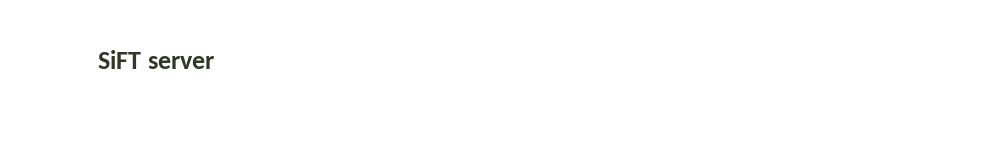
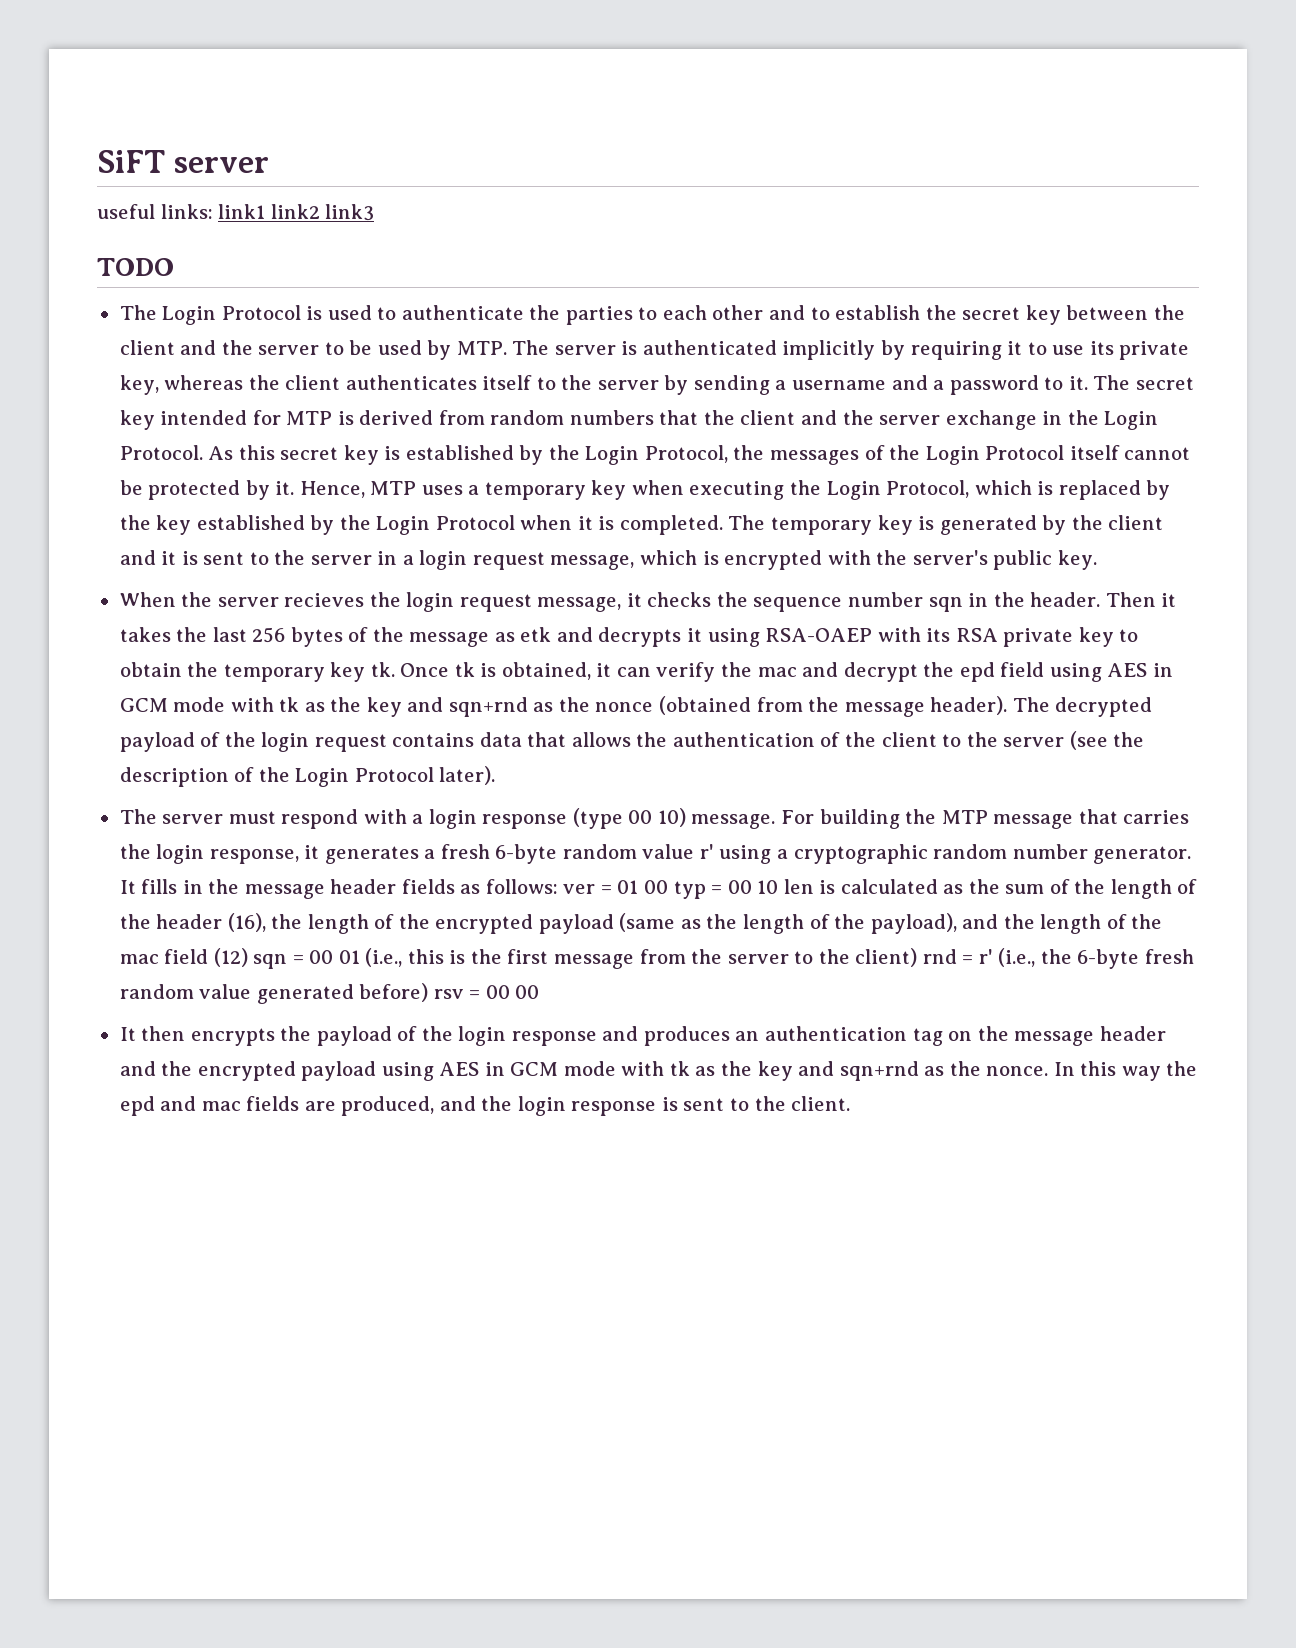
+ useful links: link1 link2 link3
+ TODO
+ The Login Protocol is used to authenticate the parties to each other and to establish the secret key between the client and the server to be used by MTP. The server is authenticated implicitly by requiring it to use its private key, whereas the client authenticates itself to the server by sending a username and a password to it. The secret key intended for MTP is derived from random numbers that the client and the server exchange in the Login Protocol. As this secret key is established by the Login Protocol, the messages of the Login Protocol itself cannot be protected by it. Hence, MTP uses a temporary key when executing the Login Protocol, which is replaced by the key established by the Login Protocol when it is completed. The temporary key is generated by the client and it is sent to the server in a login request message, which is encrypted with the server's public key.
+ When the server recieves the login request message, it checks the sequence number sqn in the header. Then it takes the last 256 bytes of the message as etk and decrypts it using RSA-OAEP with its RSA private key to obtain the temporary key tk. Once tk is obtained, it can verify the mac and decrypt the epd field using AES in GCM mode with tk as the key and sqn+rnd as the nonce (obtained from the message header). The decrypted payload of the login request contains data that allows the authentication of the client to the server (see the description of the Login Protocol later).
+ The server must respond with a login response (type 00 10) message. For building the MTP message that carries the login response, it generates a fresh 6-byte random value r' using a cryptographic random number generator. It fills in the message header fields as follows: ver = 01 00 typ = 00 10 len is calculated as the sum of the length of the header (16), the length of the encrypted payload (same as the length of the payload), and the length of the mac field (12) sqn = 00 01 (i.e., this is the first message from the server to the client) rnd = r' (i.e., the 6-byte fresh random value generated before) rsv = 00 00
+ It then encrypts the payload of the login response and produces an authentication tag on the message header and the encrypted payload using AES in GCM mode with tk as the key and sqn+rnd as the nonce. In this way the epd and mac fields are produced, and the login response is sent to the client.

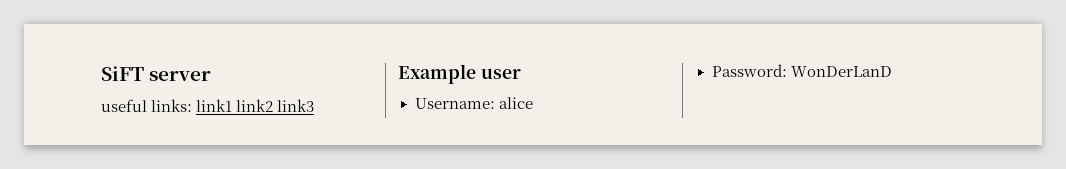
- TODO
- The Login Protocol is used to authenticate the parties to each other and to establish the secret key between the client and the server to be used by MTP. The server is authenticated implicitly by requiring it to use its private key, whereas the client authenticates itself to the server by sending a username and a password to it. The secret key intended for MTP is derived from random numbers that the client and the server exchange in the Login Protocol. As this secret key is established by the Login Protocol, the messages of the Login Protocol itself cannot be protected by it. Hence, MTP uses a temporary key when executing the Login Protocol, which is replaced by the key established by the Login Protocol when it is completed. The temporary key is generated by the client and it is sent to the server in a login request message, which is encrypted with the server's public key.
- When the server recieves the login request message, it checks the sequence number sqn in the header. Then it takes the last 256 bytes of the message as etk and decrypts it using RSA-OAEP with its RSA private key to obtain the temporary key tk. Once tk is obtained, it can verify the mac and decrypt the epd field using AES in GCM mode with tk as the key and sqn+rnd as the nonce (obtained from the message header). The decrypted payload of the login request contains data that allows the authentication of the client to the server (see the description of the Login Protocol later).
- The server must respond with a login response (type 00 10) message. For building the MTP message that carries the login response, it generates a fresh 6-byte random value r' using a cryptographic random number generator. It fills in the message header fields as follows: ver = 01 00 typ = 00 10 len is calculated as the sum of the length of the header (16), the length of the encrypted payload (same as the length of the payload), and the length of the mac field (12) sqn = 00 01 (i.e., this is the first message from the server to the client) rnd = r' (i.e., the 6-byte fresh random value generated before) rsv = 00 00
- It then encrypts the payload of the login response and produces an authentication tag on the message header and the encrypted payload using AES in GCM mode with tk as the key and sqn+rnd as the nonce. In this way the epd and mac fields are produced, and the login response is sent to the client.
+ Example user
+ Username: alice
+ Password: WonDerLanD

